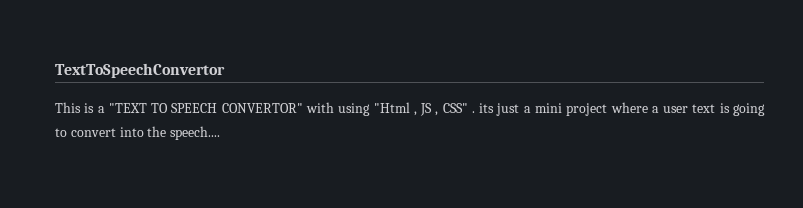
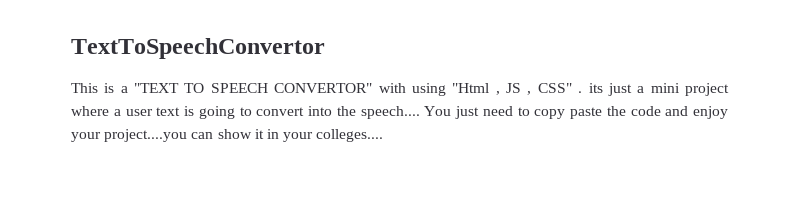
+ You just need to copy paste the code and enjoy your project....you can show it in your colleges....

